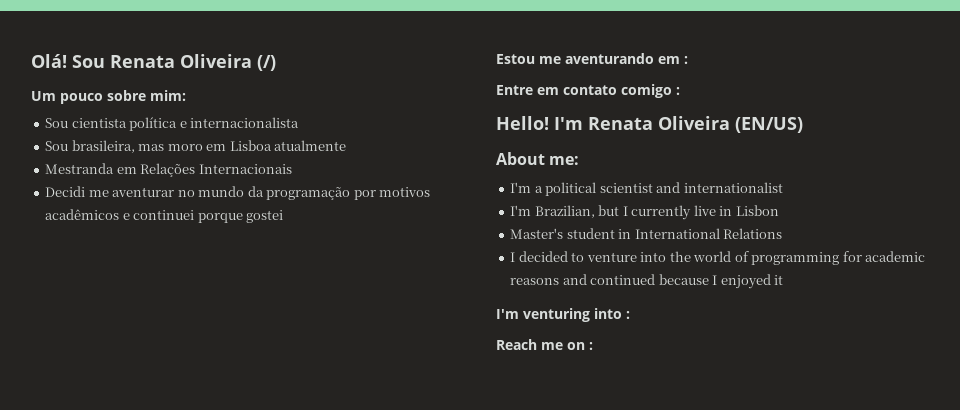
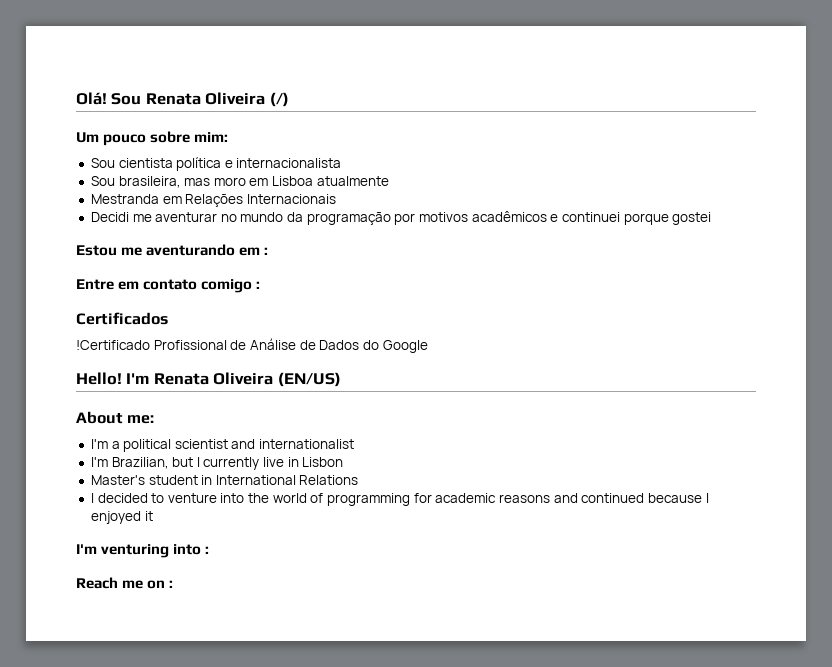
+ Certificados
+ !Certificado Profissional de Análise de Dados do Google

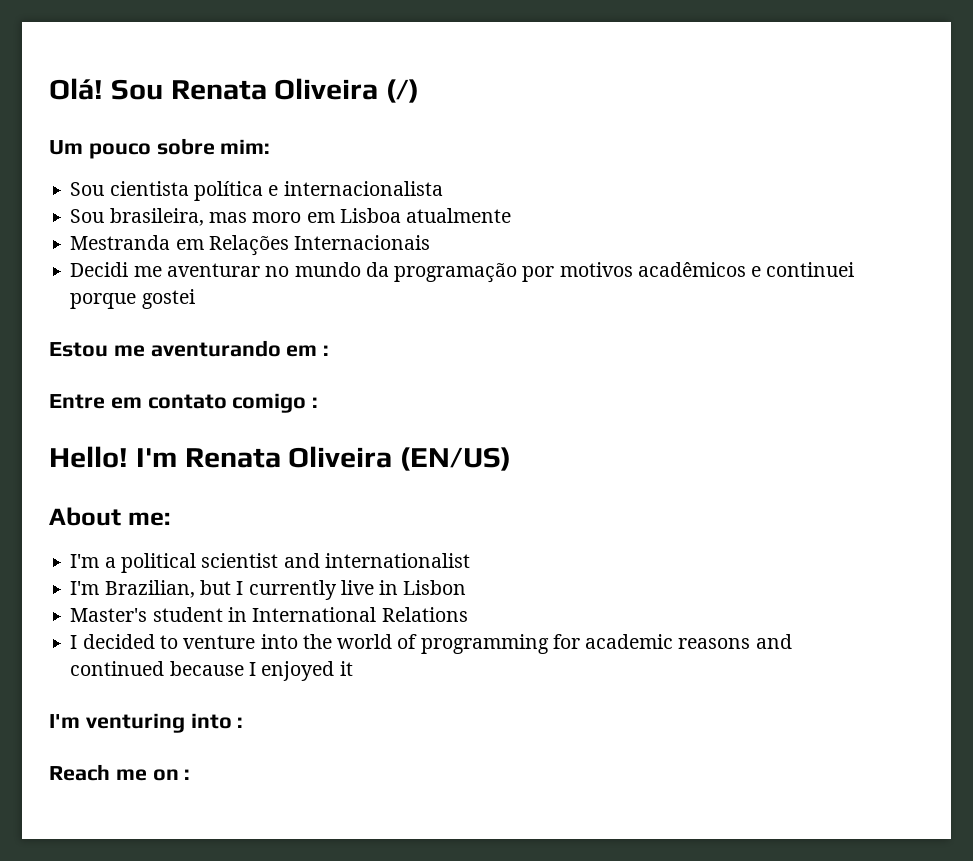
- Certificados
- !Certificado Profissional de Análise de Dados do Google

